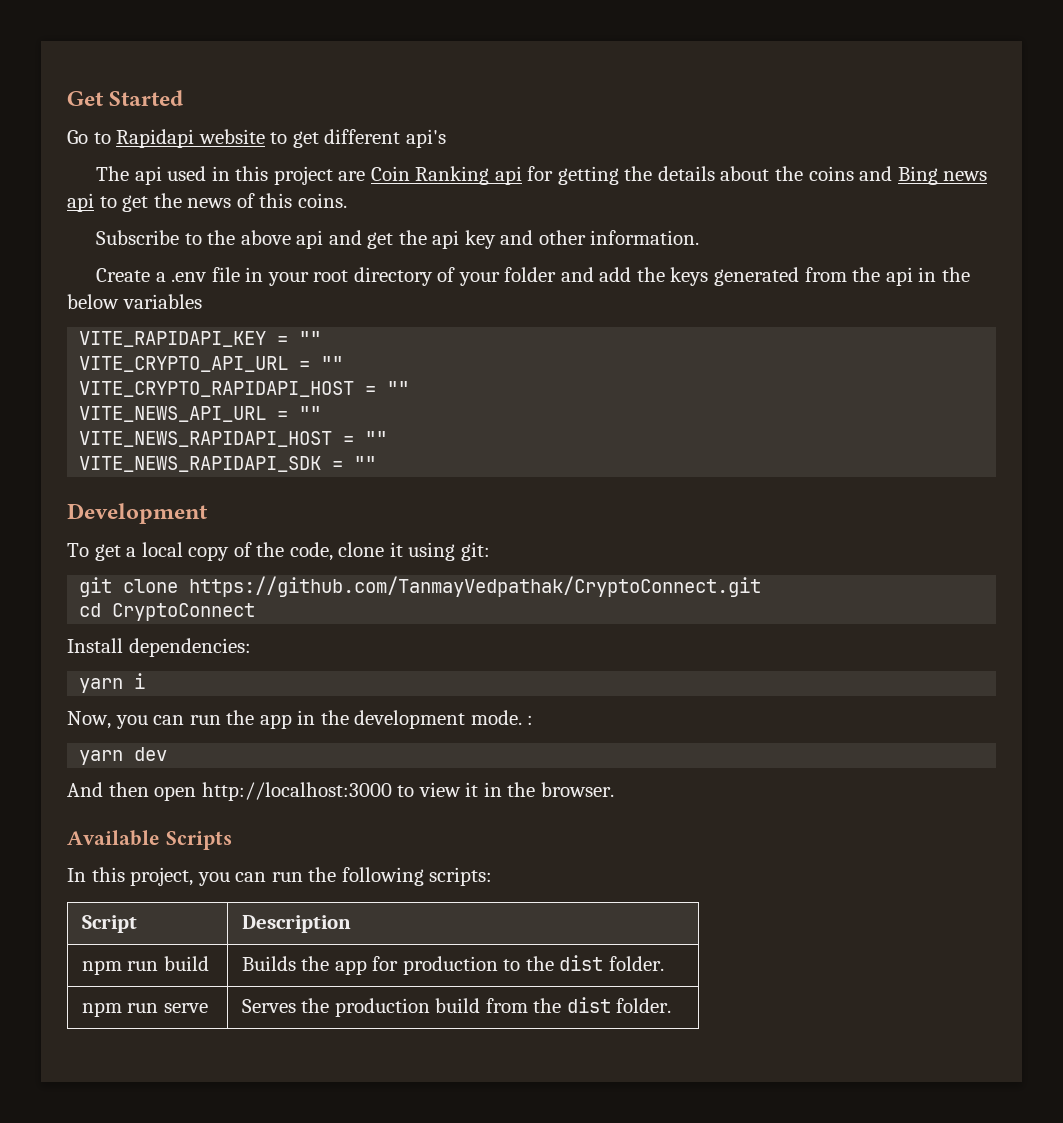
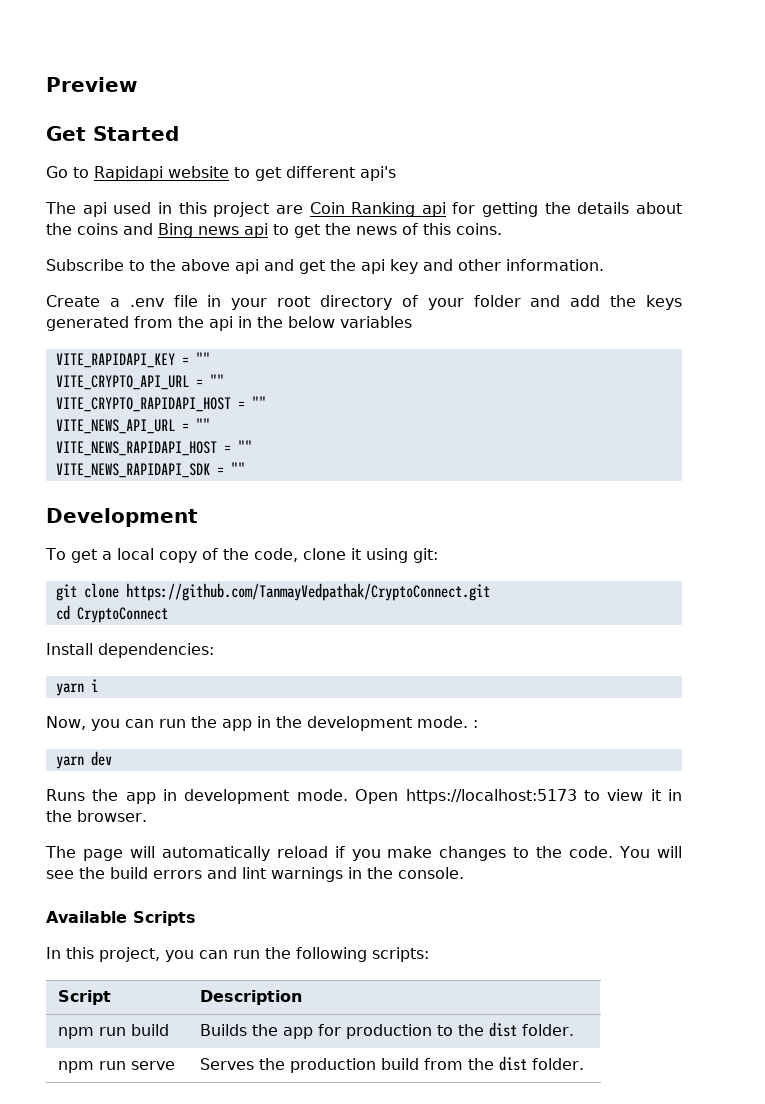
+ Preview
- And then open http://localhost:3000 to view it in the browser.
+ Runs the app in development mode. Open https://localhost:5173 to view it in the browser.
+ The page will automatically reload if you make changes to the code. You will see the build errors and lint warnings in the console.

